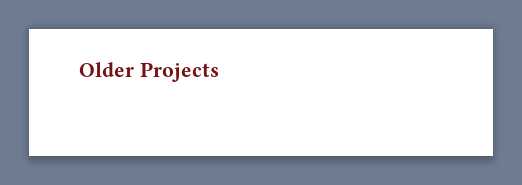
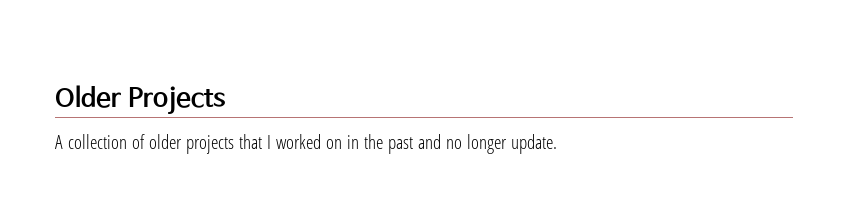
+ A collection of older projects that I worked on in the past and no longer update.

